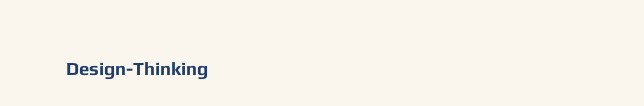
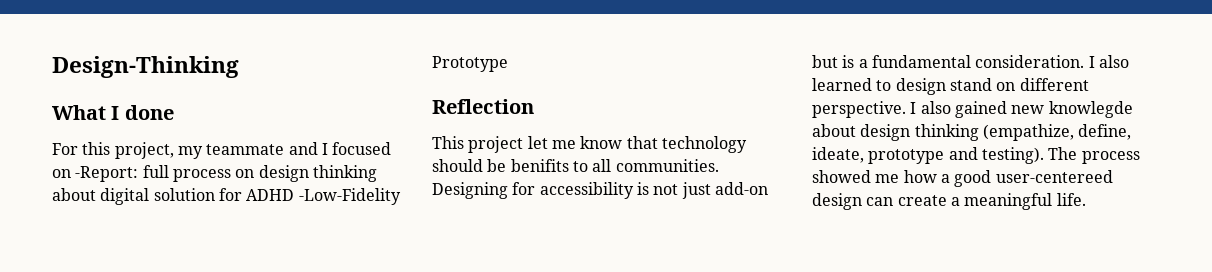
+ What I done
+ For this project, my teammate and I focused on -Report: full process on design thinking about digital solution for ADHD -Low-Fidelity Prototype
+ Reflection
+ This project let me know that technology should be benifits to all communities. Designing for accessibility is not just add-on but is a fundamental consideration. I also learned to design stand on different perspective. I also gained new knowlegde about design thinking (empathize, define, ideate, prototype and testing). The process showed me how a good user-centereed design can create a meaningful life.

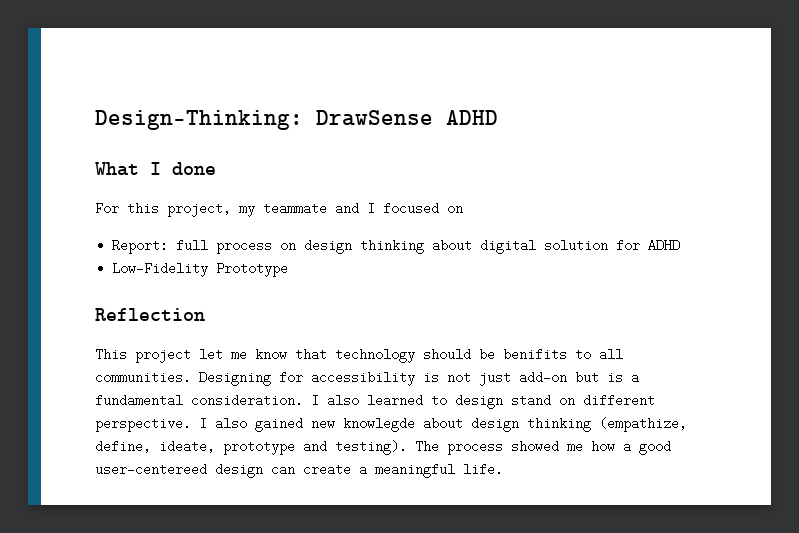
- Design-Thinking
+ Design-Thinking: DrawSense ADHD
- For this project, my teammate and I focused on -Report: full process on design thinking about digital solution for ADHD -Low-Fidelity Prototype
+ For this project, my teammate and I focused on
+ Report: full process on design thinking about digital solution for ADHD
+ Low-Fidelity Prototype

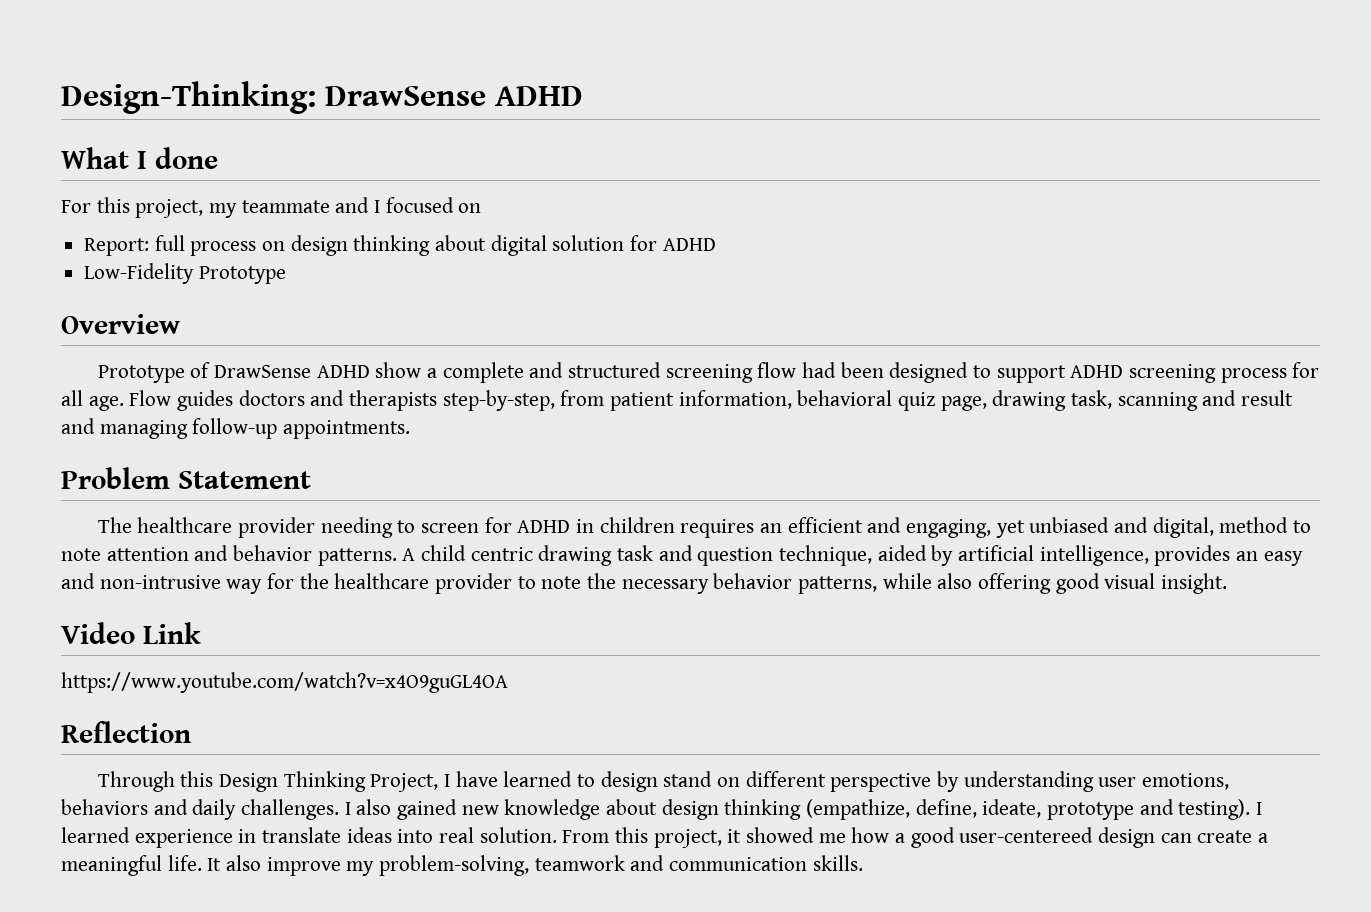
+ Overview
+ Prototype of DrawSense ADHD show a complete and structured screening flow had been designed to support ADHD screening process for all age. Flow guides doctors and therapists step-by-step, from patient information, behavioral quiz page, drawing task, scanning and result and managing follow-up appointments.
+ Problem Statement
+ The healthcare provider needing to screen for ADHD in children requires an efficient and engaging, yet unbiased and digital, method to note attention and behavior patterns. A child centric drawing task and question technique, aided by artificial intelligence, provides an easy and non-intrusive way for the healthcare provider to note the necessary behavior patterns, while also offering good visual insight.
+ Video Link
+ https://www.youtube.com/watch?v=x4O9guGL4OA
  Reflection
- This project let me know that technology should be benifits to all communities. Designing for accessibility is not just add-on but is a fundamental consideration. I also learned to design stand on different perspective.
+ Through this Design Thinking Project, I have learned to design stand on different perspective by understanding user emotions, behaviors and daily challenges.
- I also gained new knowlegde about design thinking (empathize, define, ideate, prototype and testing).
+ I also gained new knowledge about design thinking (empathize, define, ideate, prototype and testing).
- The process showed me how a good user-centereed design can create a meaningful life.
+ I learned experience in translate ideas into real solution. From this project, it showed me how a good user-centereed design can create a meaningful life.
+ It also improve my problem-solving, teamwork and communication skills.

